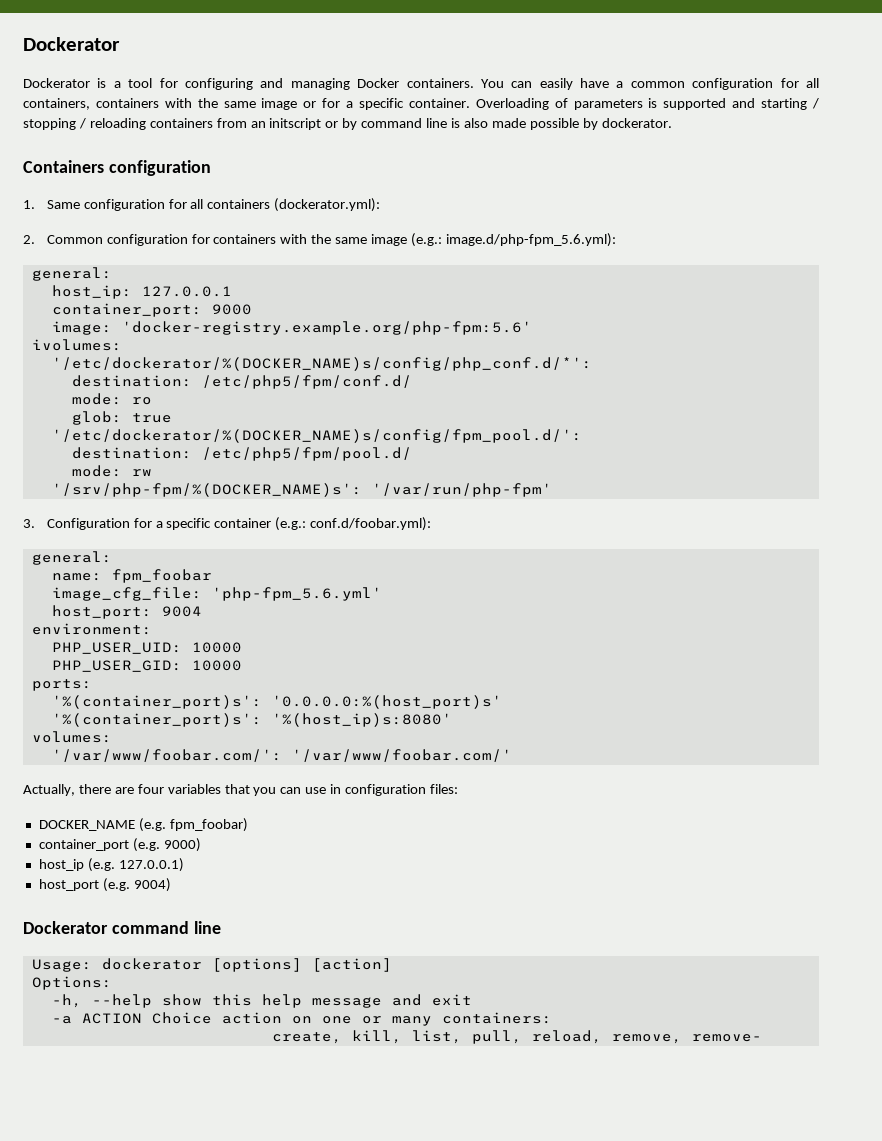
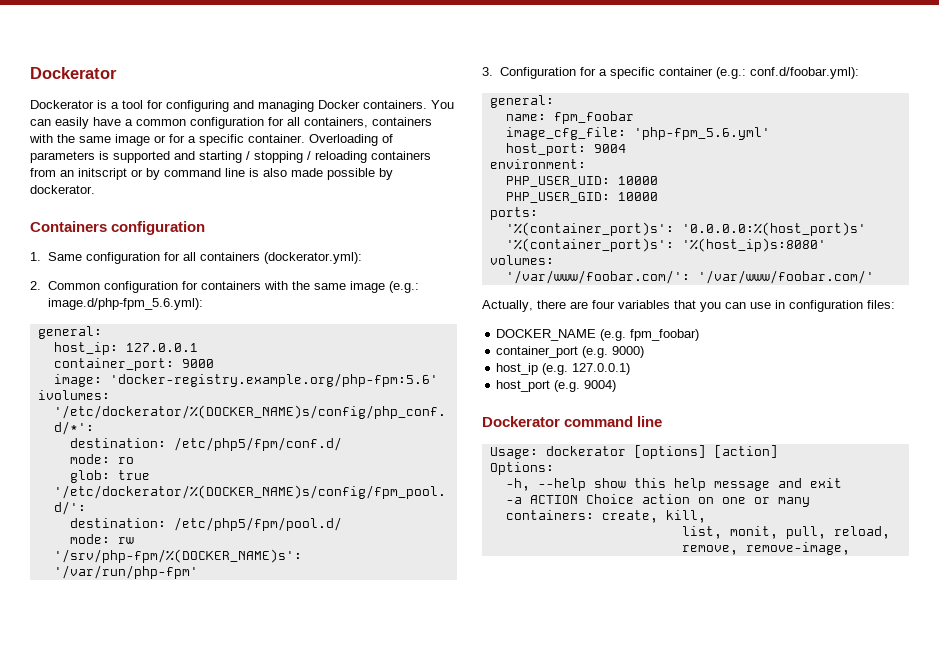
- -a ACTION Choice action on one or many containers:
- create, kill, list, pull, reload, remove, remove-
+ -a ACTION Choice action on one or many containers: create, kill,
+ list, monit, pull, reload, remove, remove-image,

